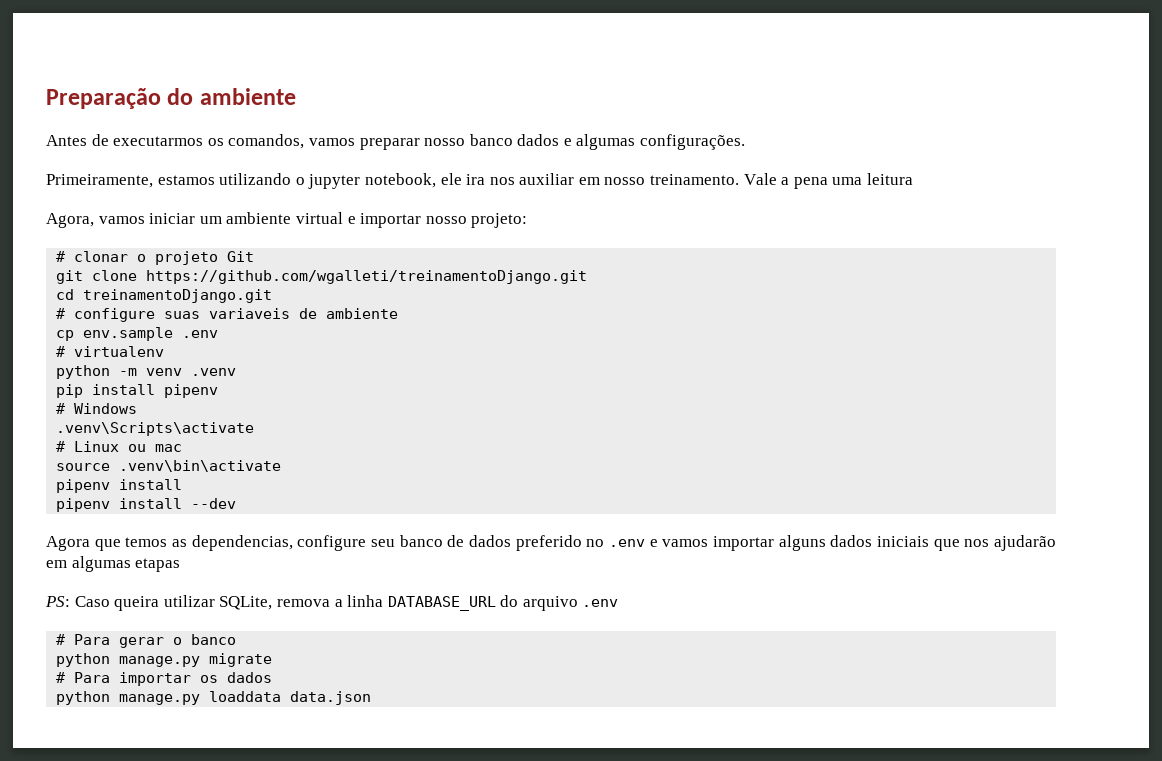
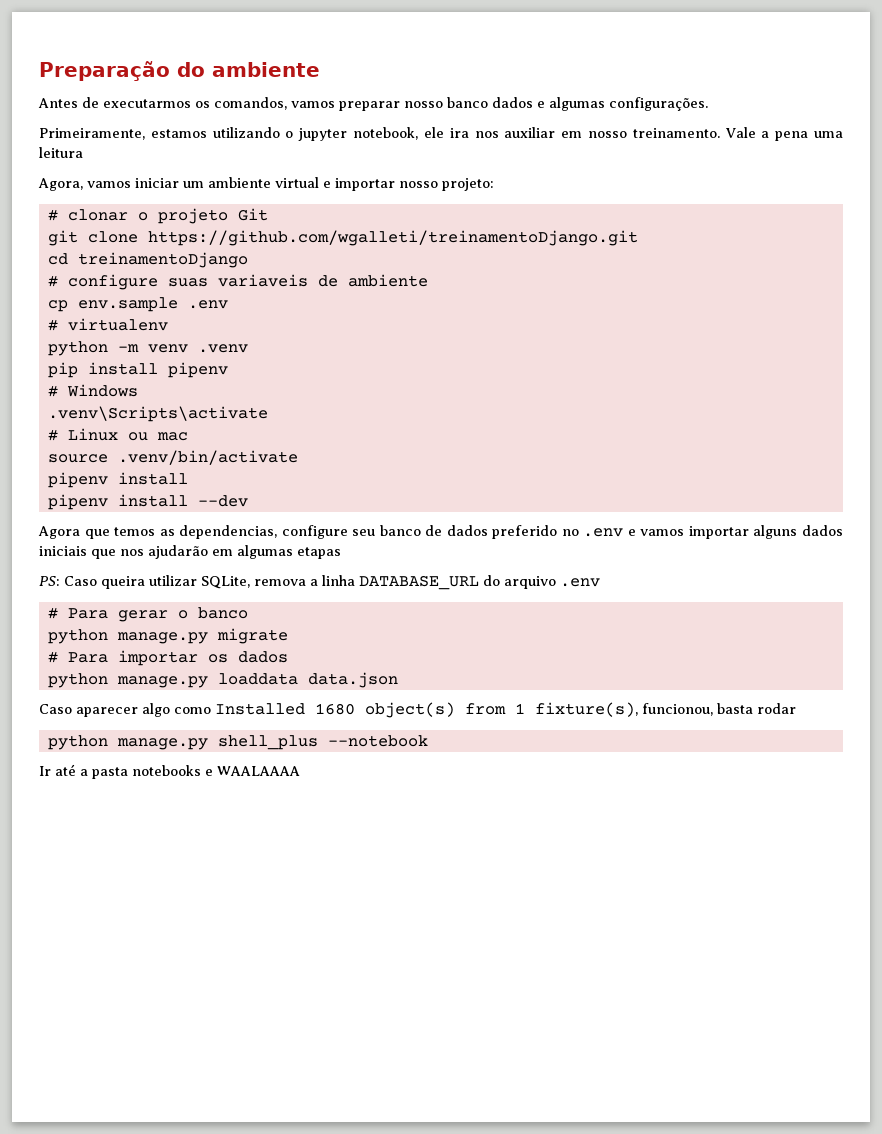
- cd treinamentoDjango.git
+ cd treinamentoDjango
- source .venv\bin\activate
+ source .venv/bin/activate
+ Caso aparecer algo como Installed 1680 object(s) from 1 fixture(s), funcionou, basta rodar
+ python manage.py shell_plus --notebook
+ Ir até a pasta notebooks e WAALAAAA

